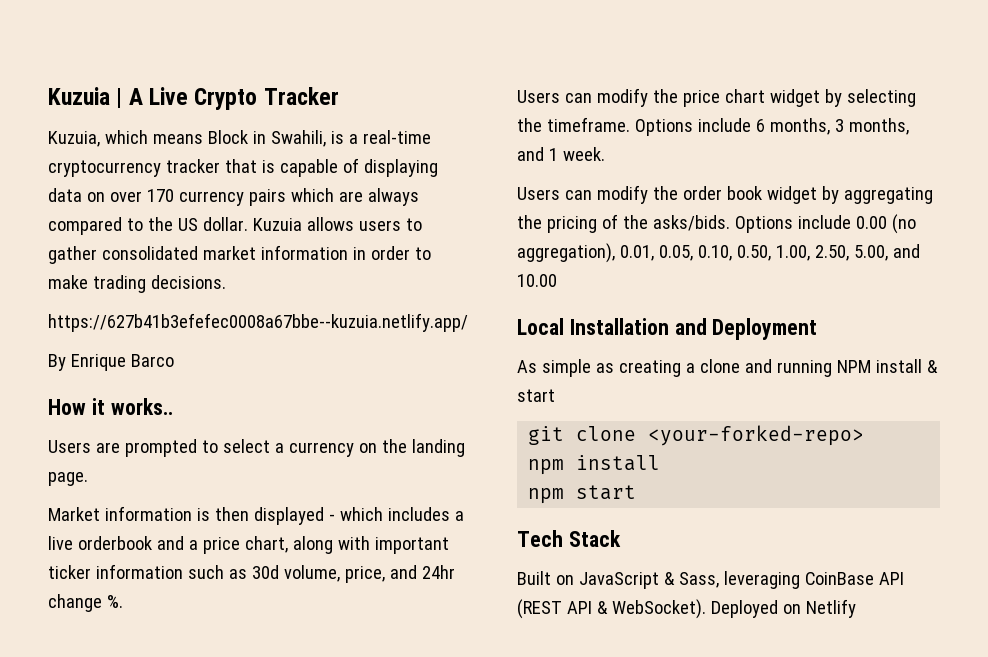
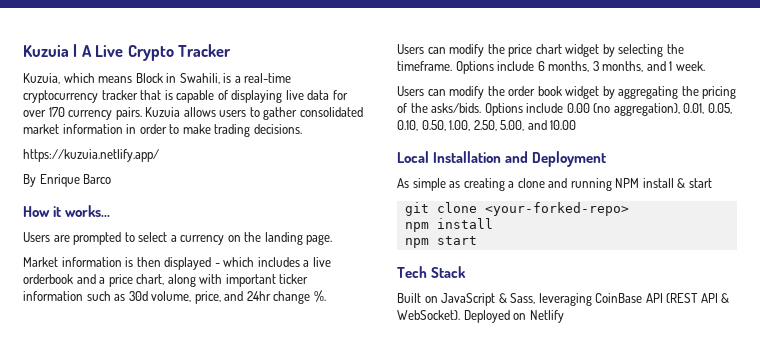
- Kuzuia, which means Block in Swahili, is a real-time cryptocurrency tracker that is capable of displaying data on over 170 currency pairs which are always compared to the US dollar.
+ Kuzuia, which means Block in Swahili, is a real-time cryptocurrency tracker that is capable of displaying live data for over 170 currency pairs.
- https://627b41b3efefec0008a67bbe--kuzuia.netlify.app/
+ https://kuzuia.netlify.app/
- How it works..
+ How it works...

